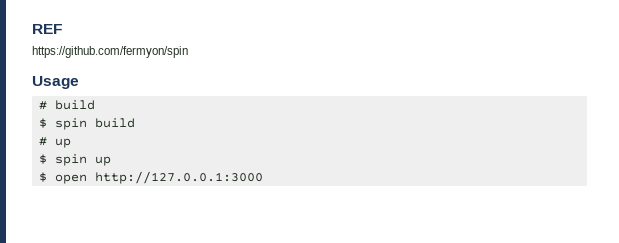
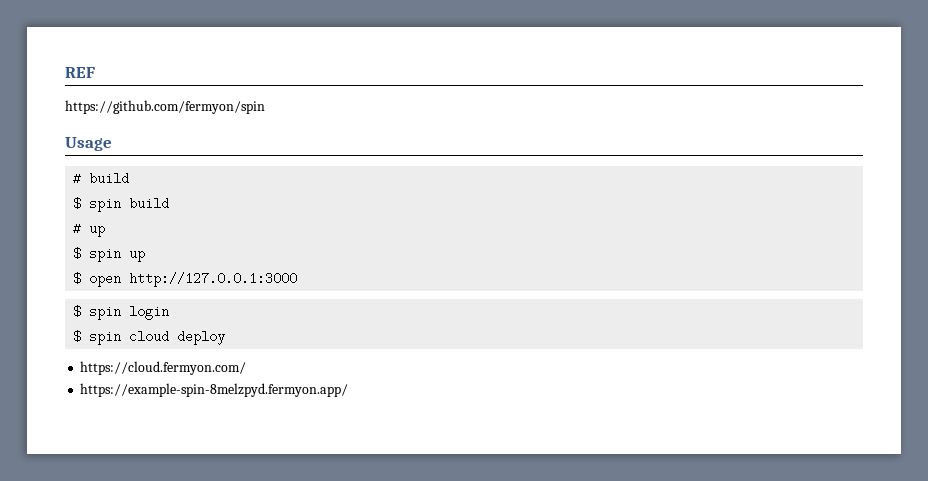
+ $ spin login
+ $ spin cloud deploy
+ https://cloud.fermyon.com/
+ https://example-spin-8melzpyd.fermyon.app/

